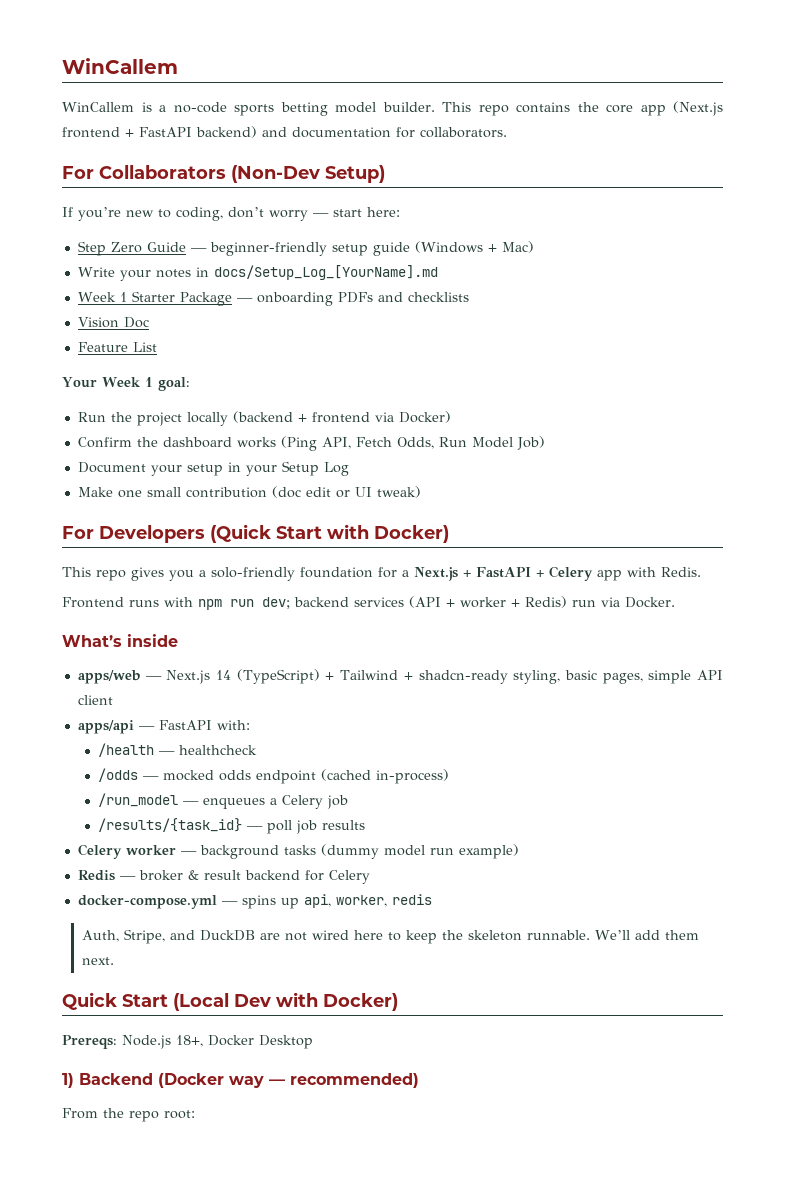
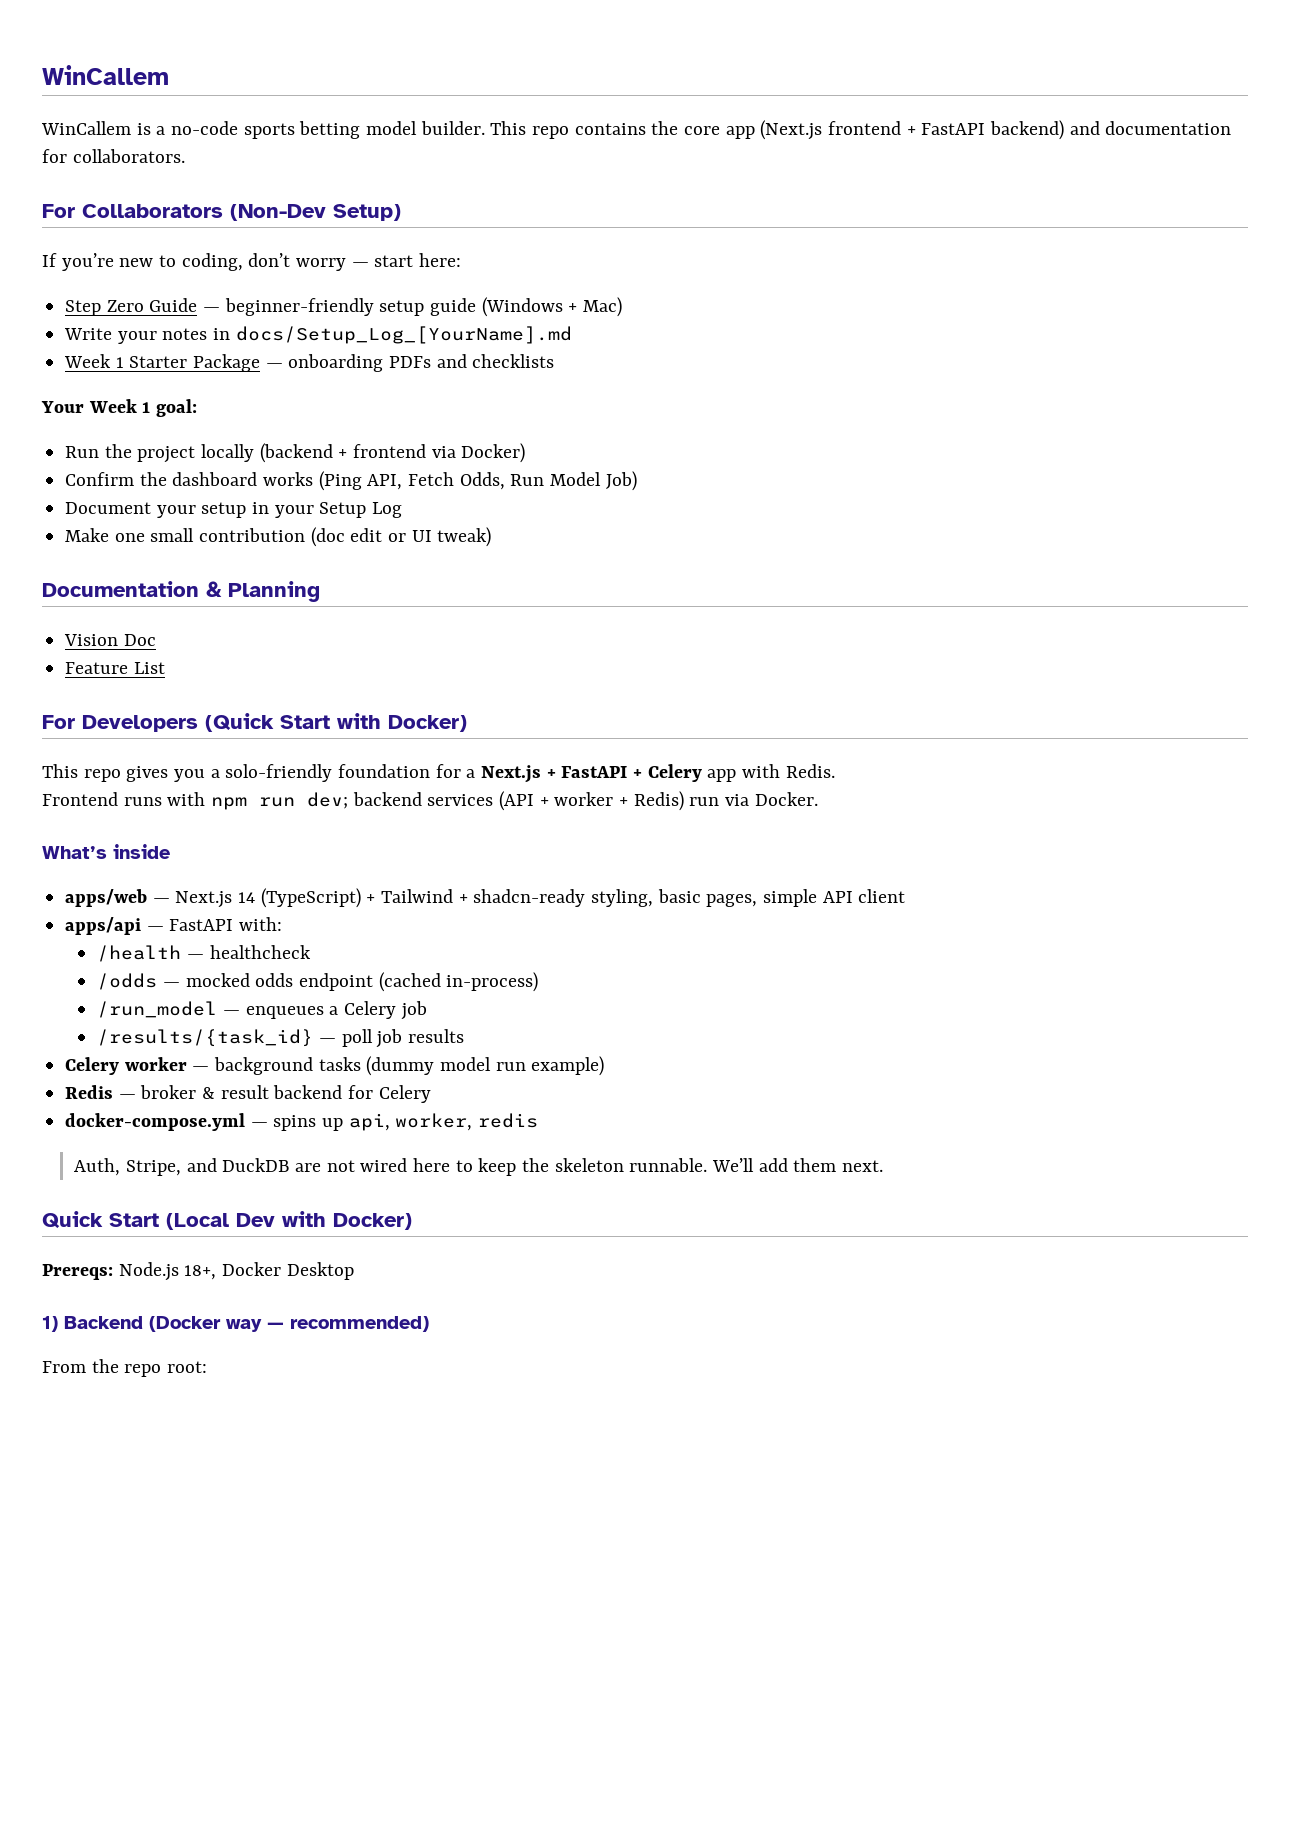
- Vision Doc
- Feature List
+ Documentation & Planning
+ Vision Doc
+ Feature List

